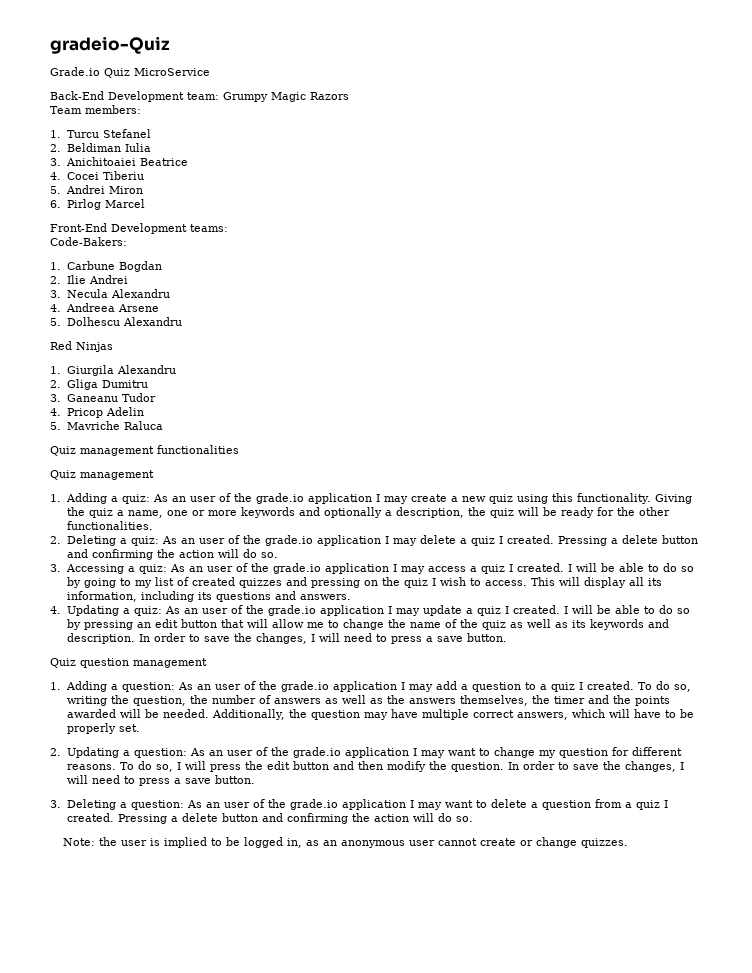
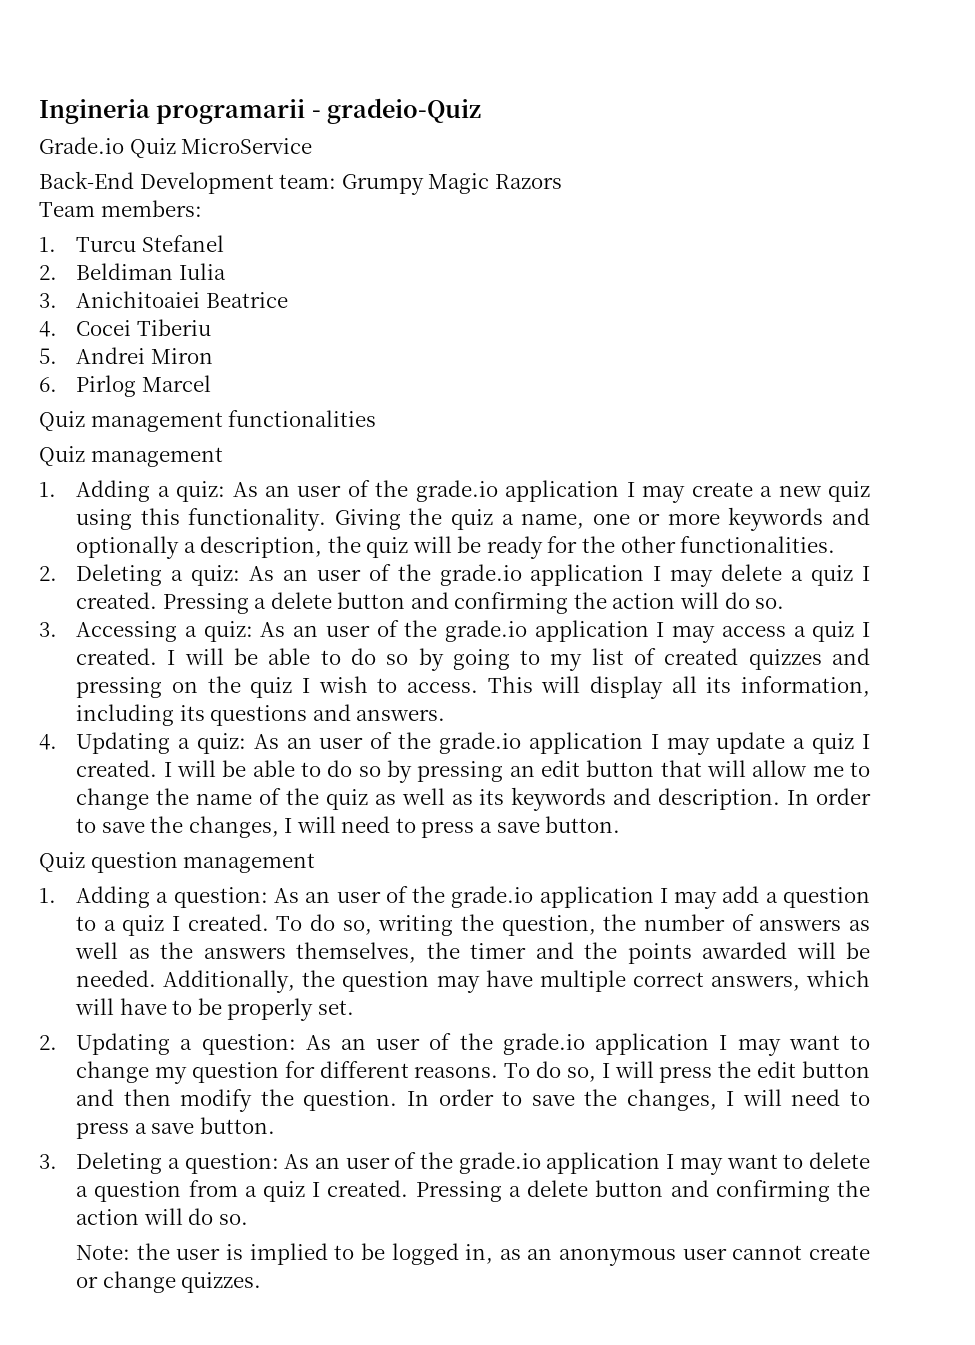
- gradeio-Quiz
+ Ingineria programarii - gradeio-Quiz
- Front-End Development teams:
- Code-Bakers:
- 1. Carbune Bogdan
- 2. Ilie Andrei
- 3. Necula Alexandru
- 4. Andreea Arsene
- 5. Dolhescu Alexandru
- Red Ninjas
- 1. Giurgila Alexandru
- 2. Gliga Dumitru
- 3. Ganeanu Tudor
- 4. Pricop Adelin
- 5. Mavriche Raluca

